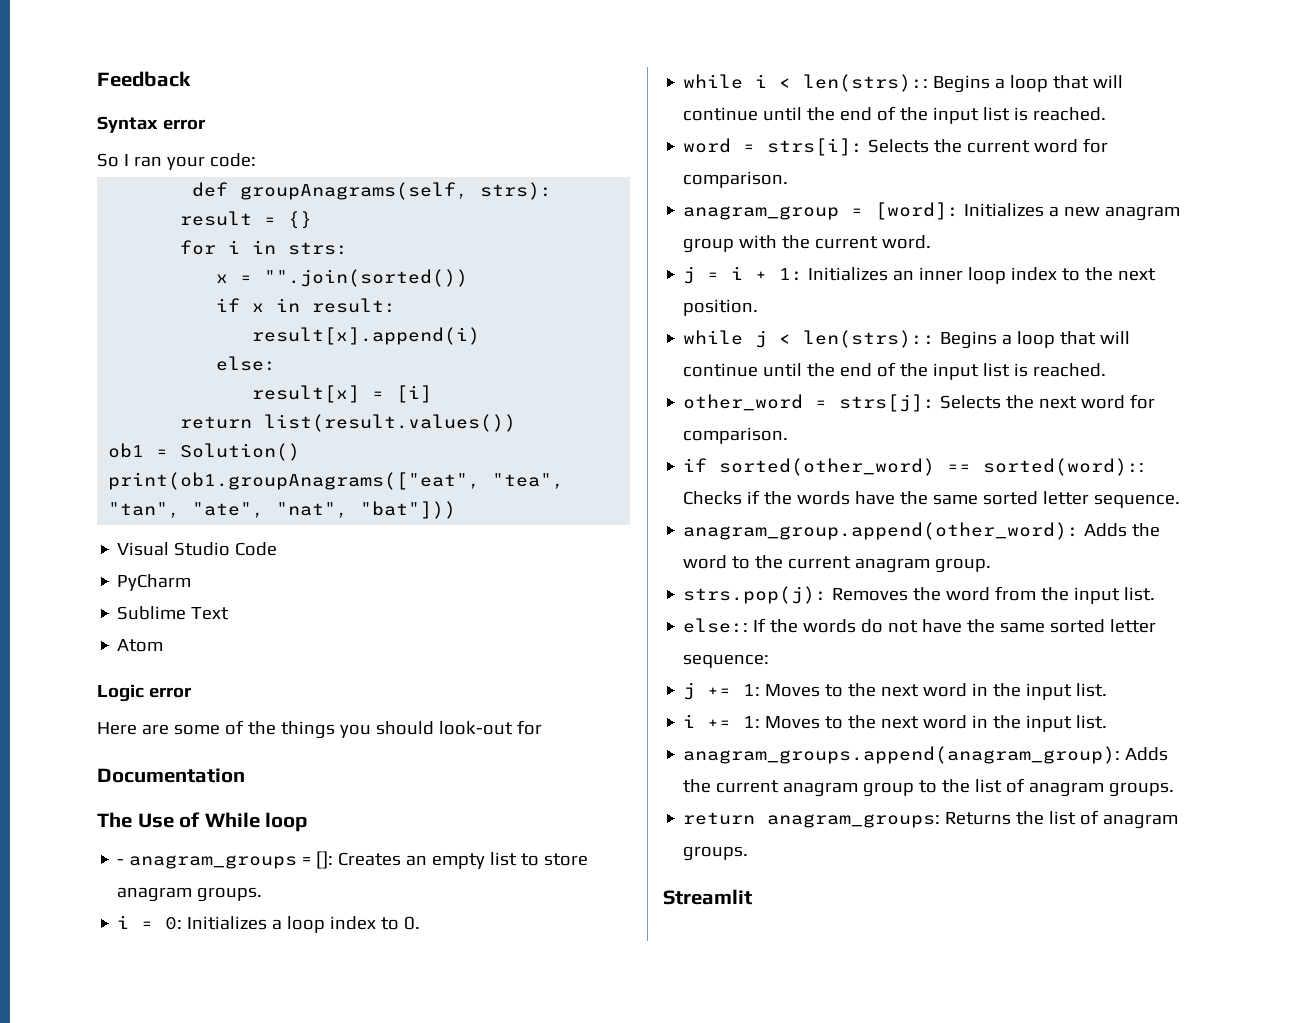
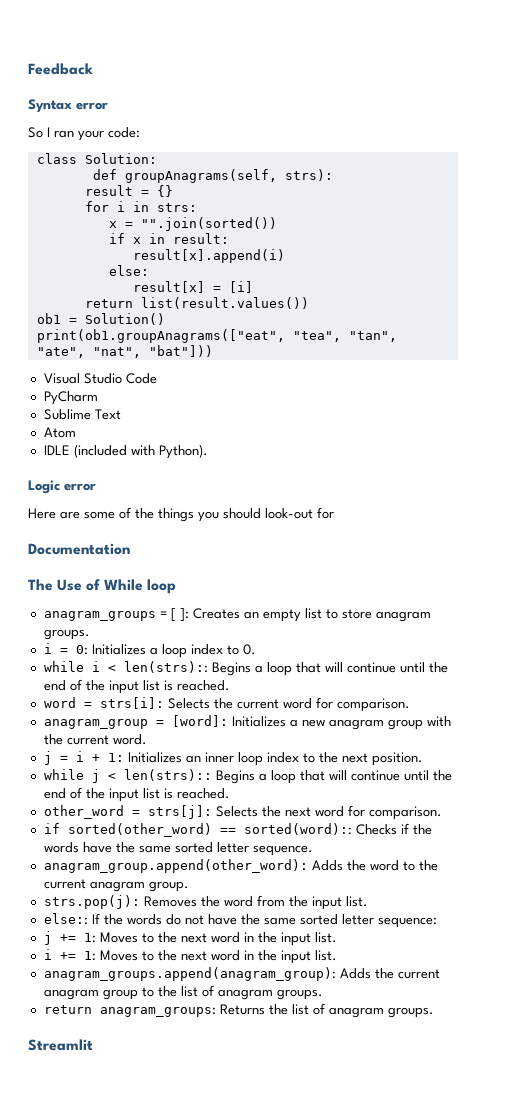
+ class Solution:
+ IDLE (included with Python).
- - anagram_groups = []: Creates an empty list to store anagram groups.
+ anagram_groups = [ ]: Creates an empty list to store anagram groups.

